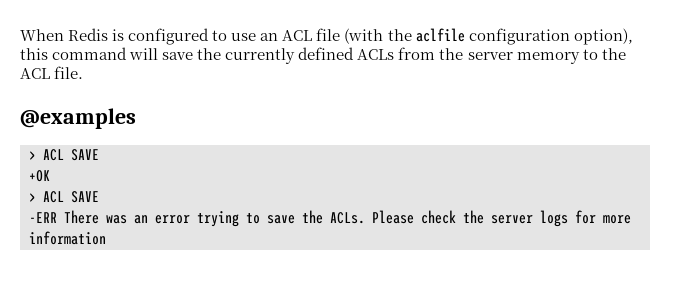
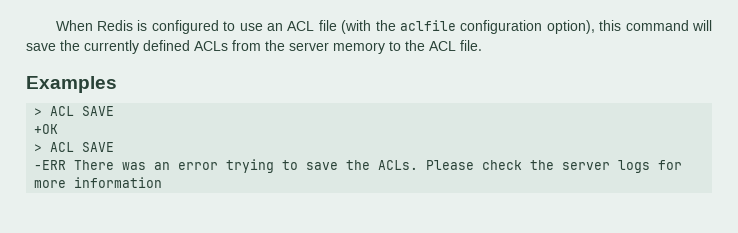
- @examples
+ Examples

